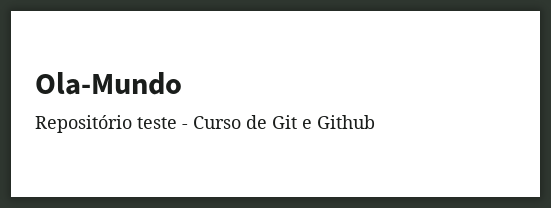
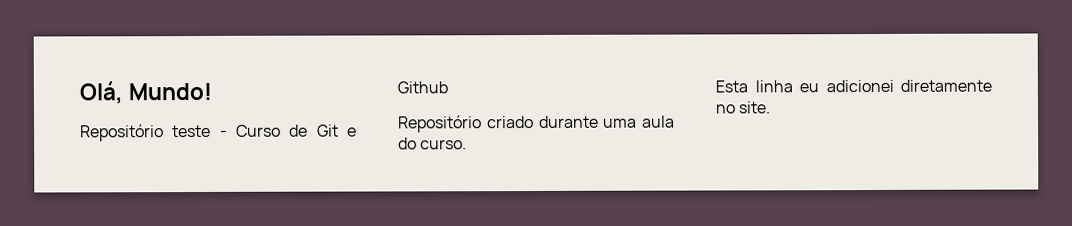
- Ola-Mundo
+ Olá, Mundo!
+ Repositório criado durante uma aula do curso.
+ Esta linha eu adicionei diretamente no site.

